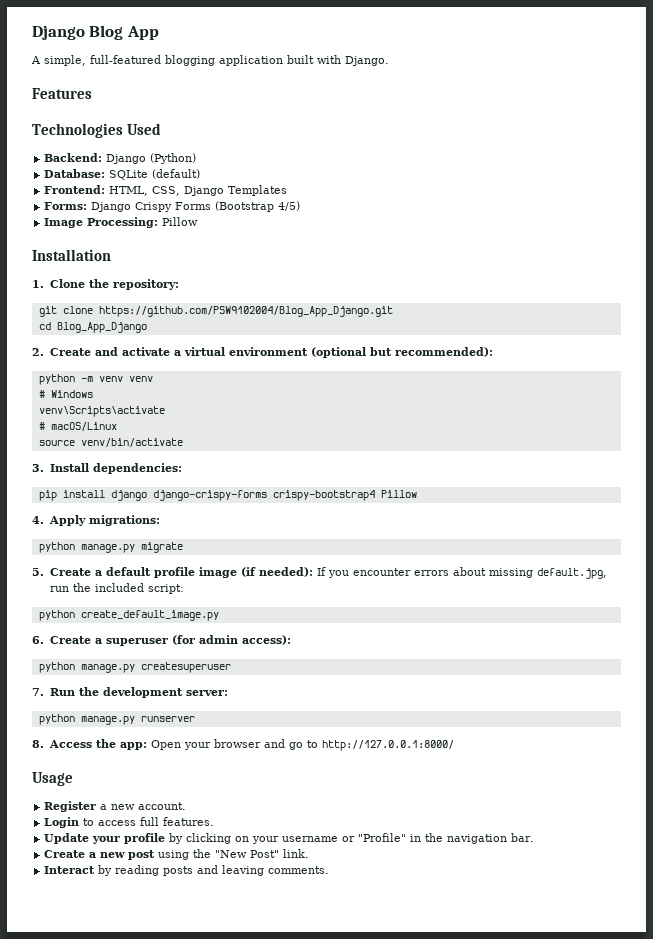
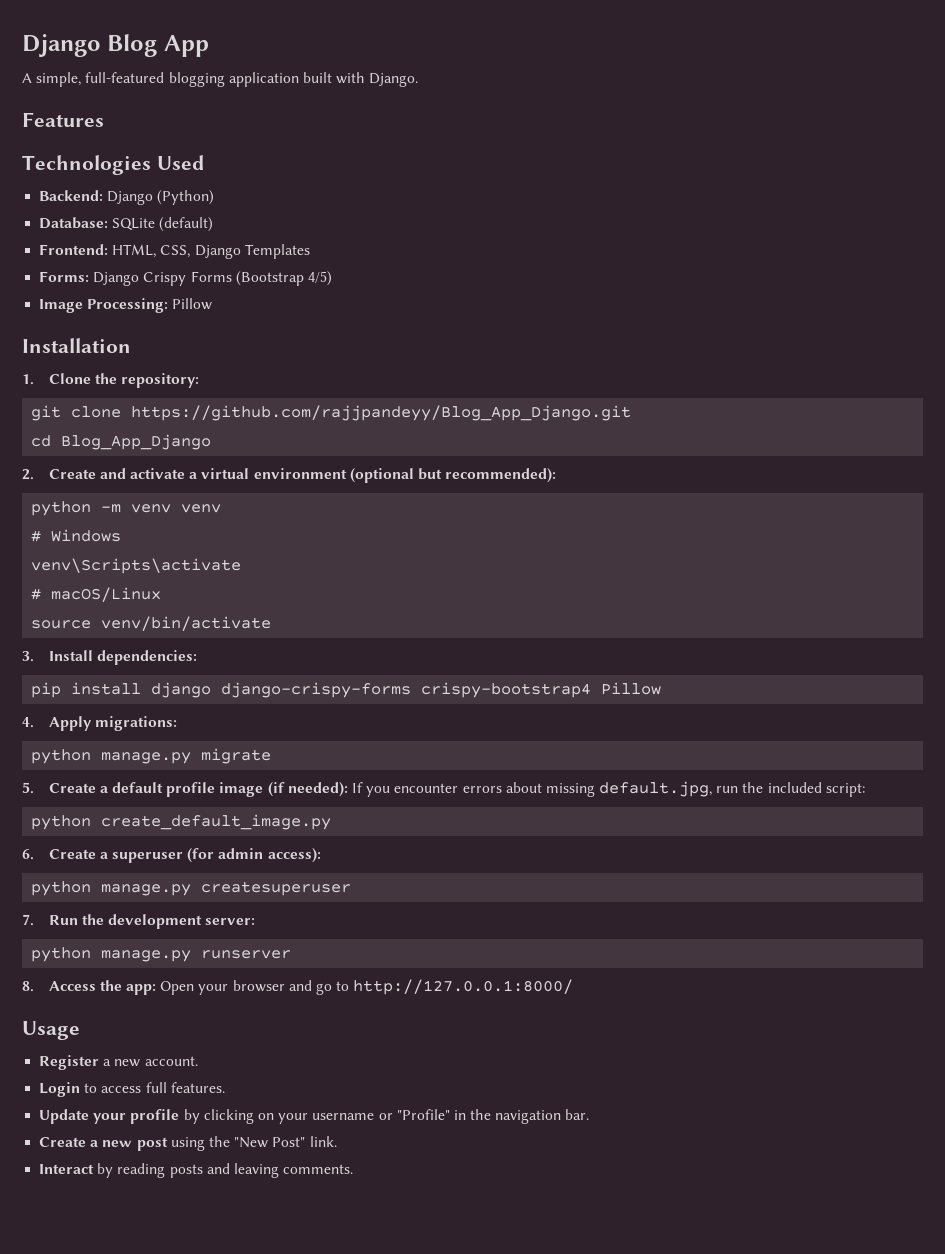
- git clone https://github.com/PSW9102004/Blog_App_Django.git
+ git clone https://github.com/rajjpandeyy/Blog_App_Django.git

